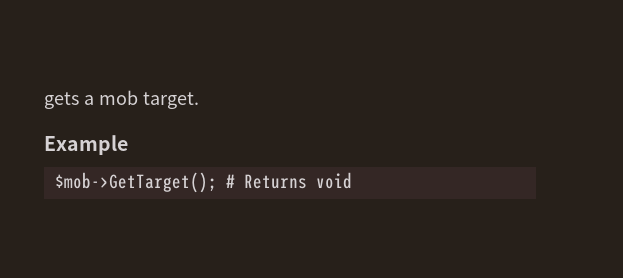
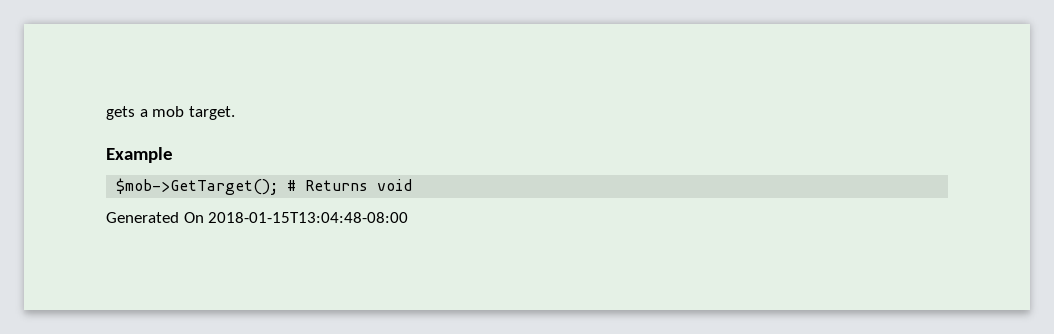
+ Generated On 2018-01-15T13:04:48-08:00

